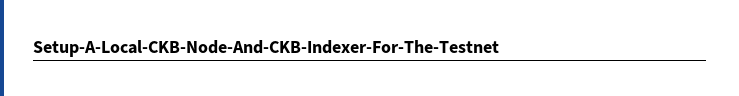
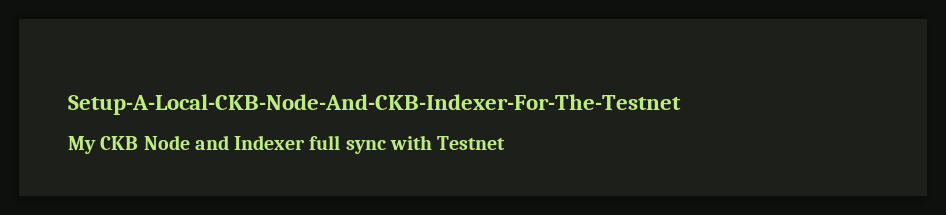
+ My CKB Node and Indexer full sync with Testnet

